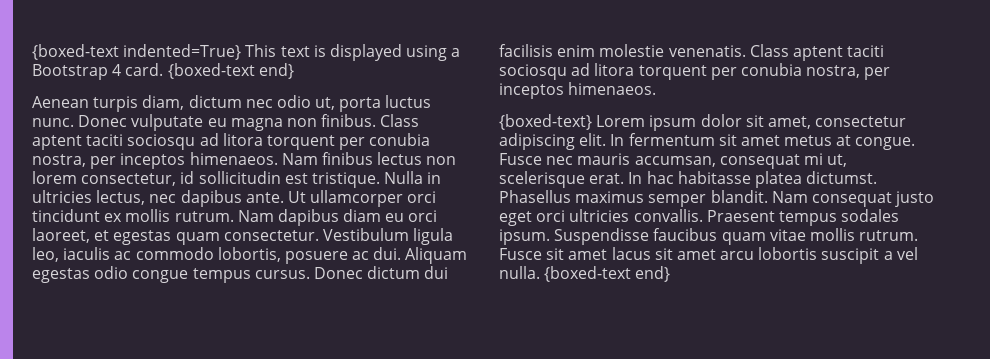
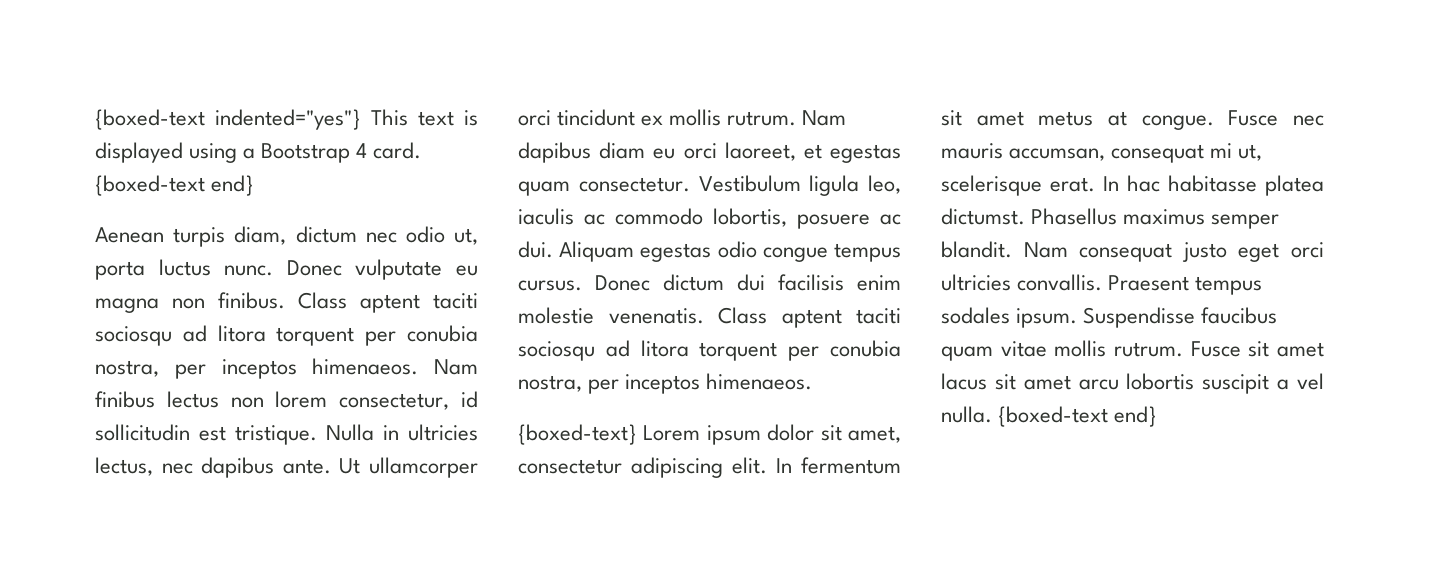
- {boxed-text indented=True} This text is displayed using a Bootstrap 4 card.
+ {boxed-text indented="yes"} This text is displayed using a Bootstrap 4 card.

